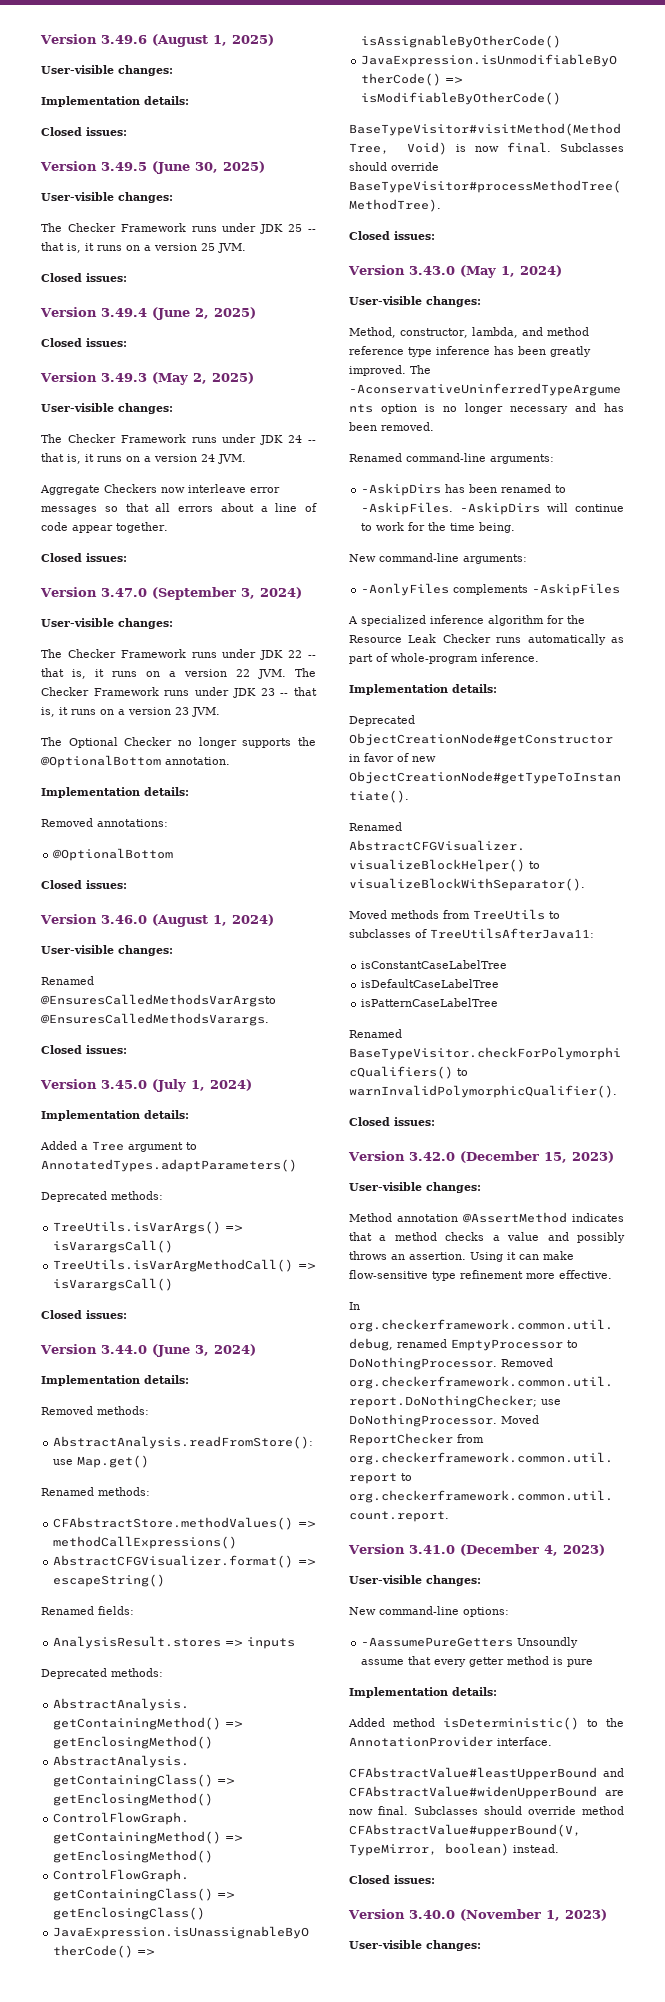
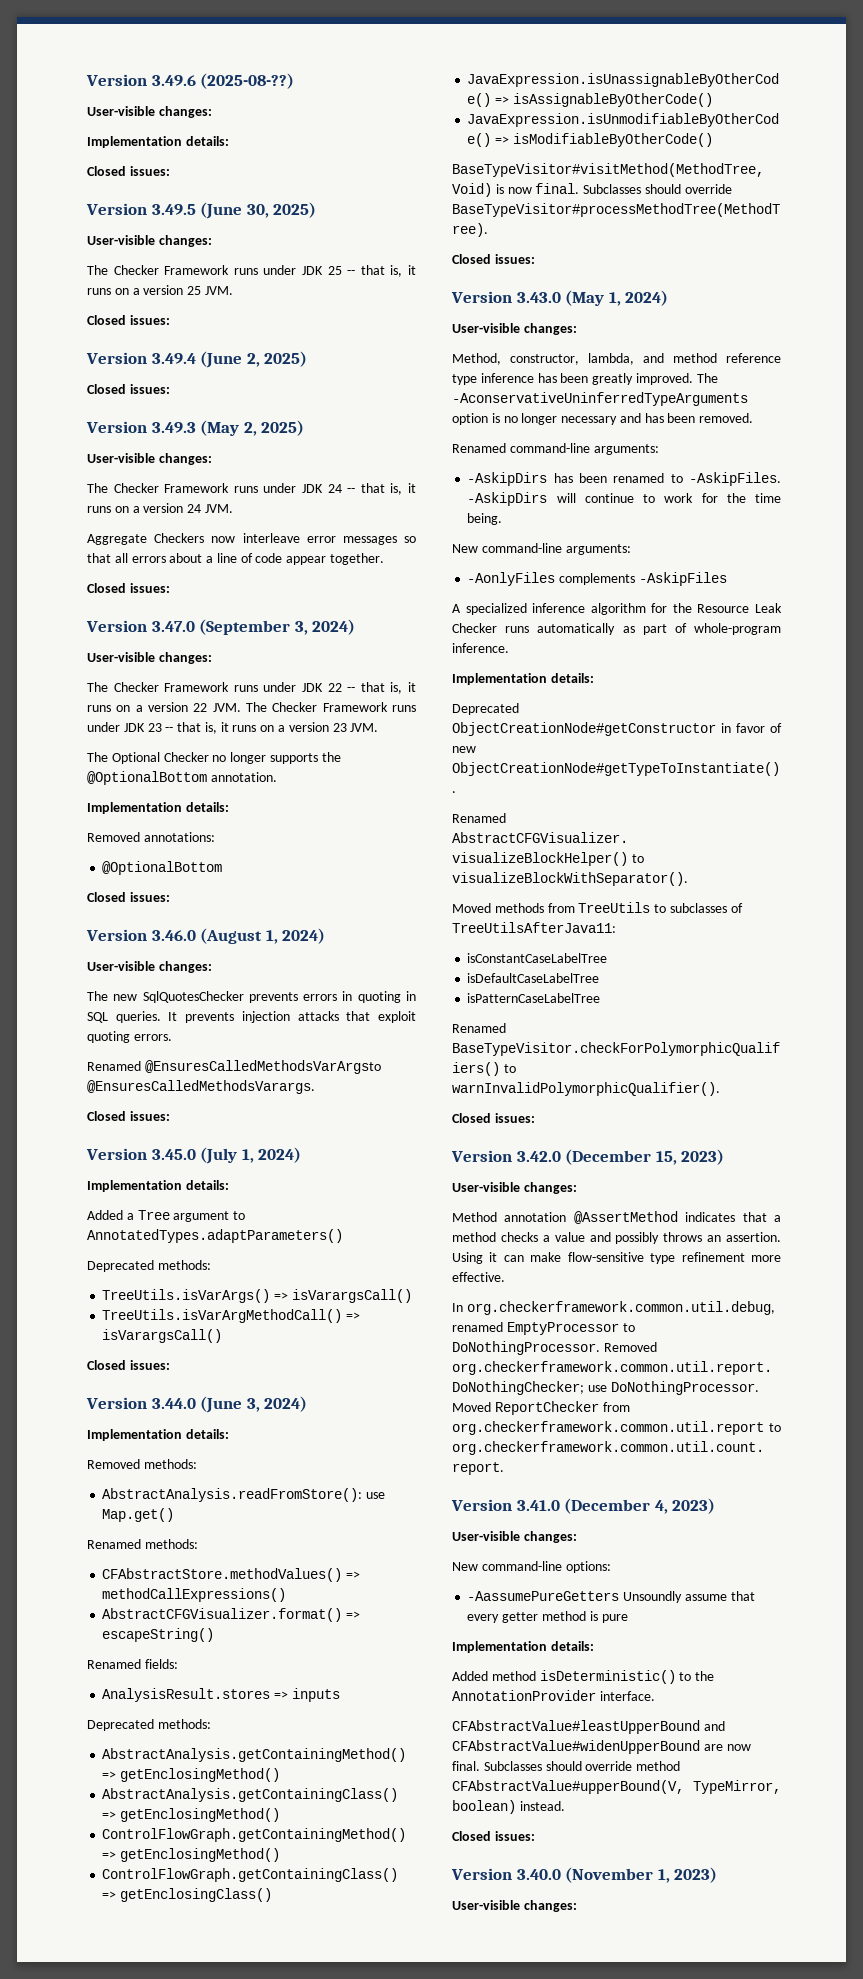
- Version 3.49.6 (August 1, 2025)
+ Version 3.49.6 (2025-08-??)
+ The new SqlQuotesChecker prevents errors in quoting in SQL queries. It prevents injection attacks that exploit quoting errors.

